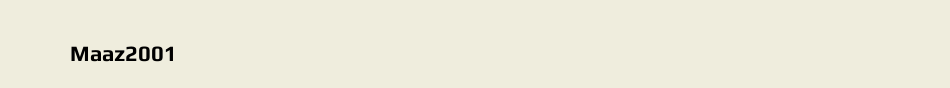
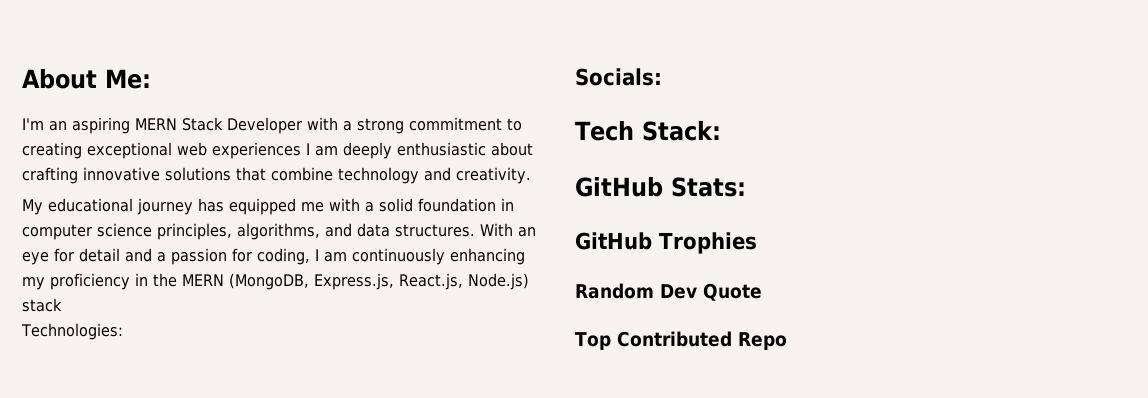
- Maaz2001
+ About Me:
+ I'm an aspiring MERN Stack Developer with a strong commitment to creating exceptional web experiences I am deeply enthusiastic about crafting innovative solutions that combine technology and creativity.
+ My educational journey has equipped me with a solid foundation in computer science principles, algorithms, and data structures. With an eye for detail and a passion for coding, I am continuously enhancing my proficiency in the MERN (MongoDB, Express.js, React.js, Node.js) stack
+ Technologies:
+ Socials:
+ Tech Stack:
+ GitHub Stats:
+ GitHub Trophies
+ Random Dev Quote
+ Top Contributed Repo

